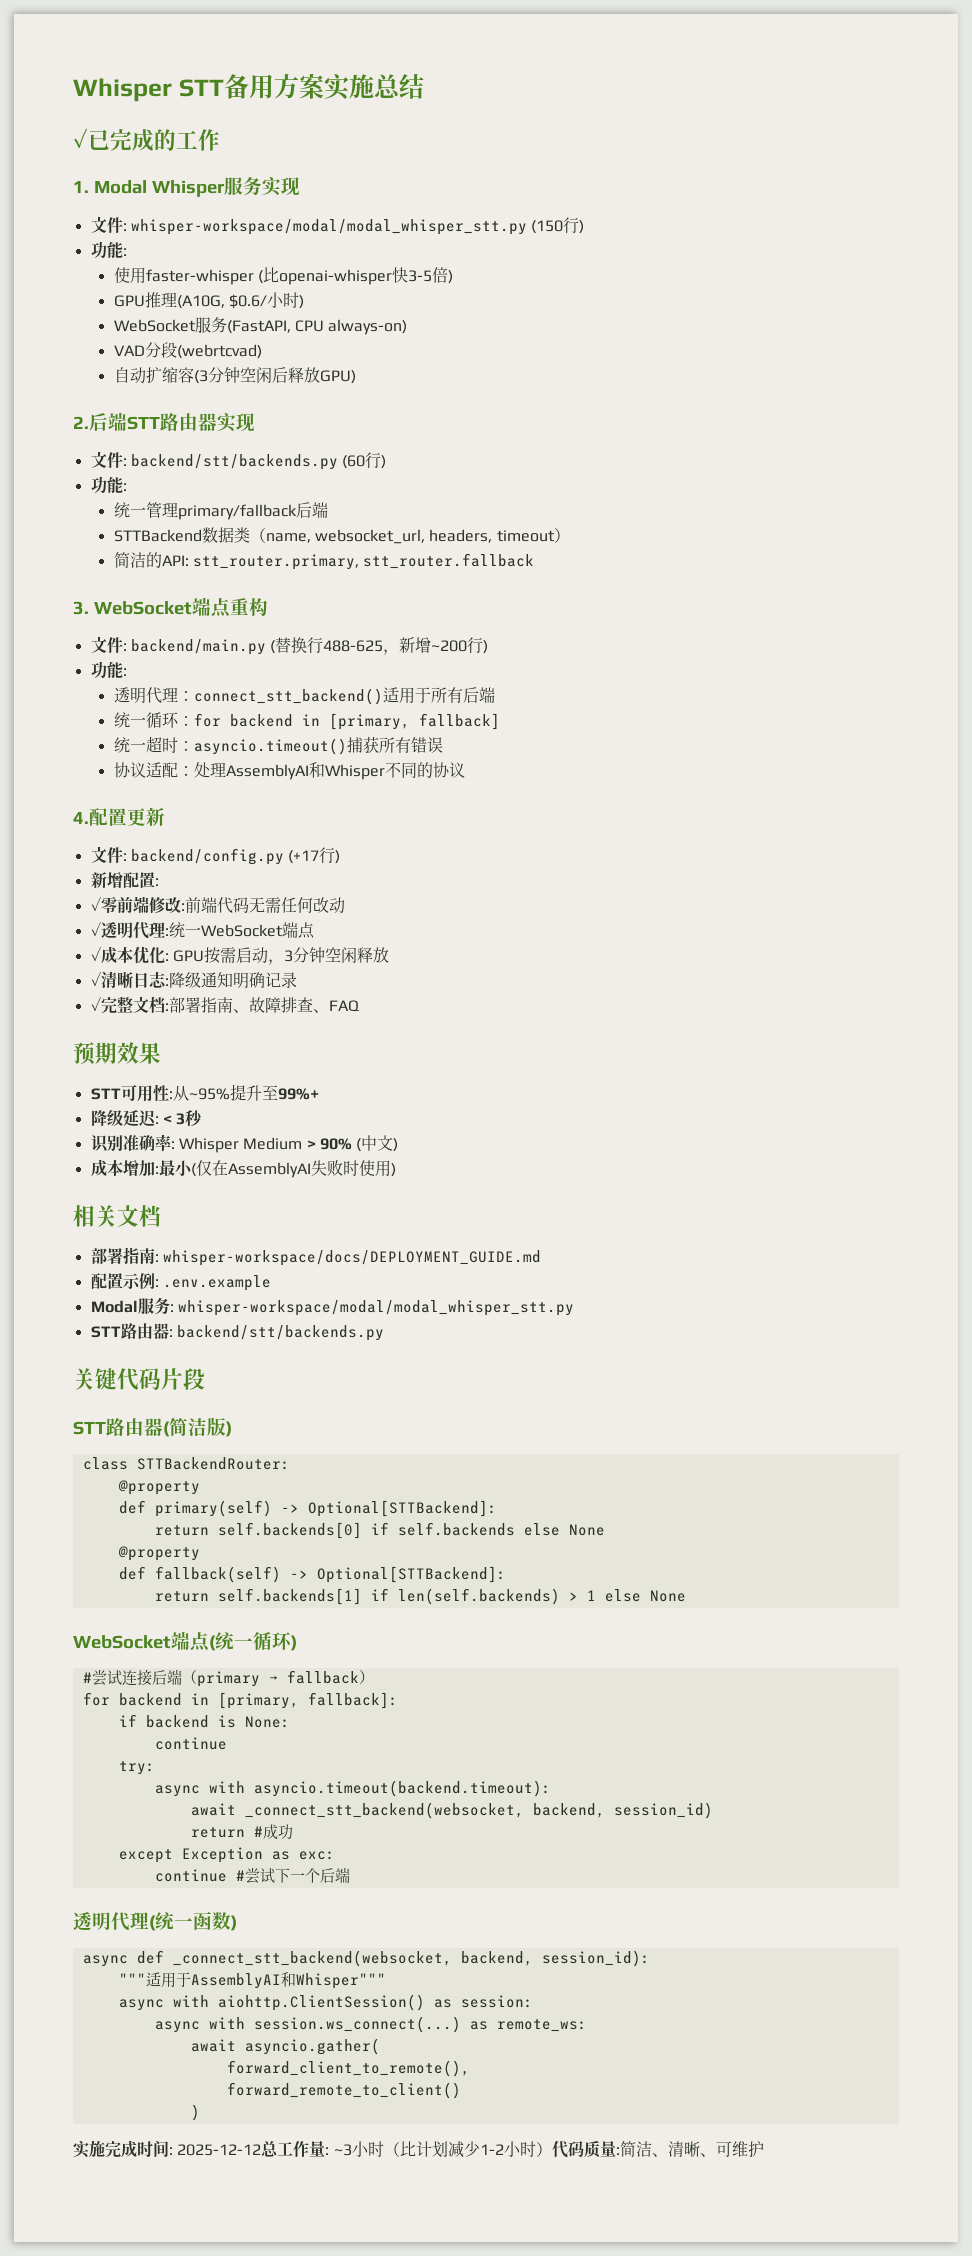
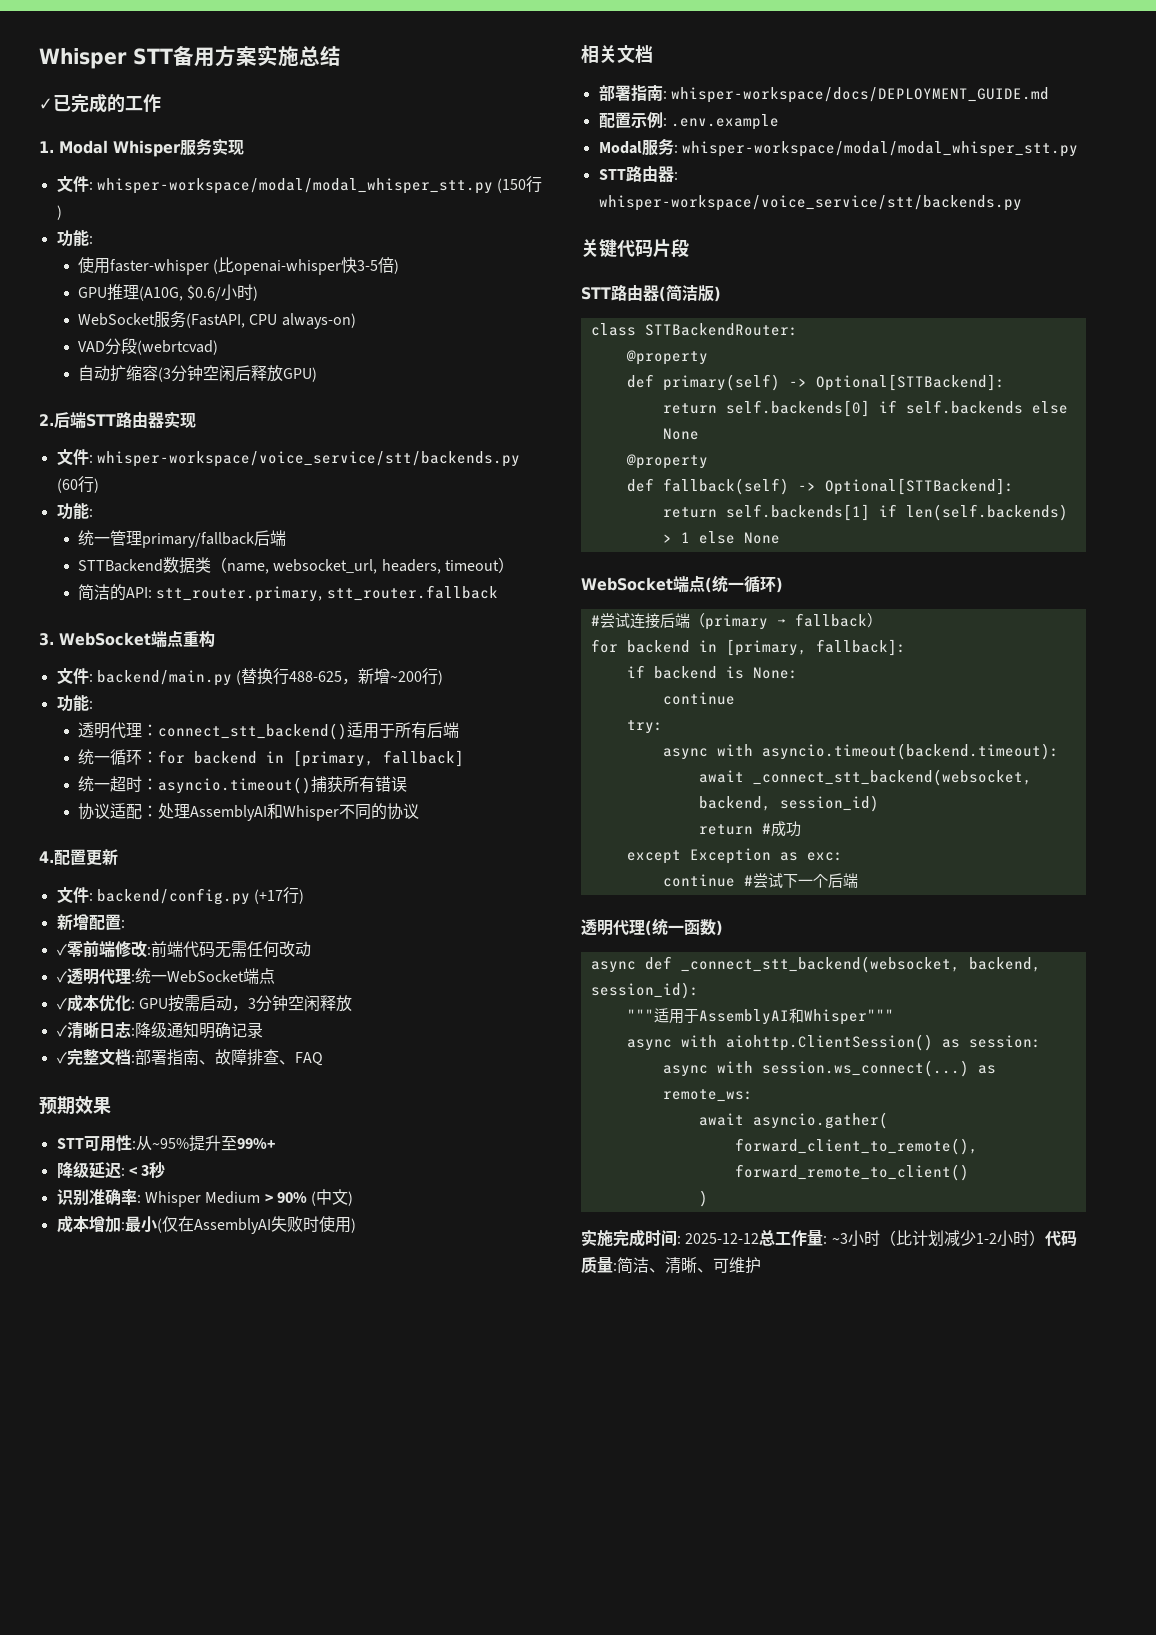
- 文件: backend/stt/backends.py (60行)
+ 文件: whisper-workspace/voice_service/stt/backends.py (60行)
- STT路由器: backend/stt/backends.py
+ STT路由器: whisper-workspace/voice_service/stt/backends.py

